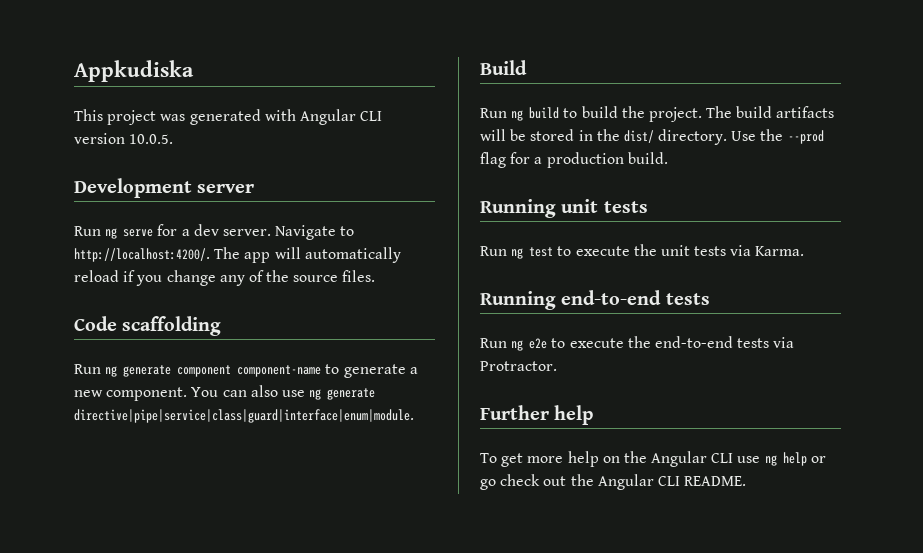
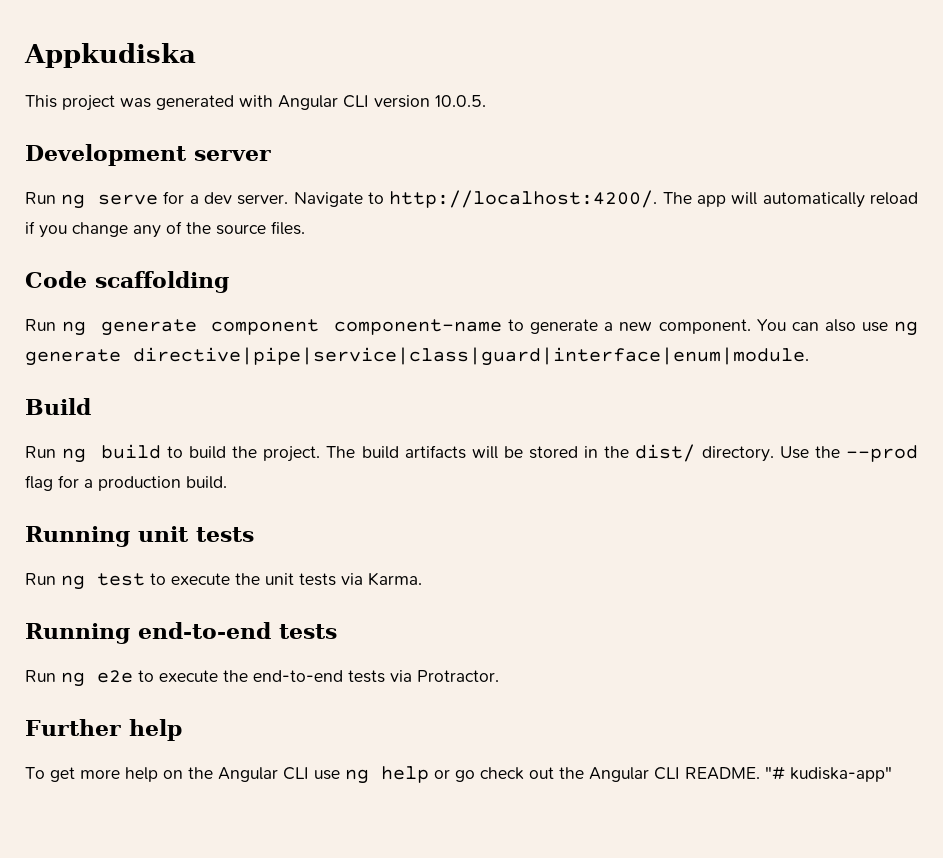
+ "# kudiska-app"

